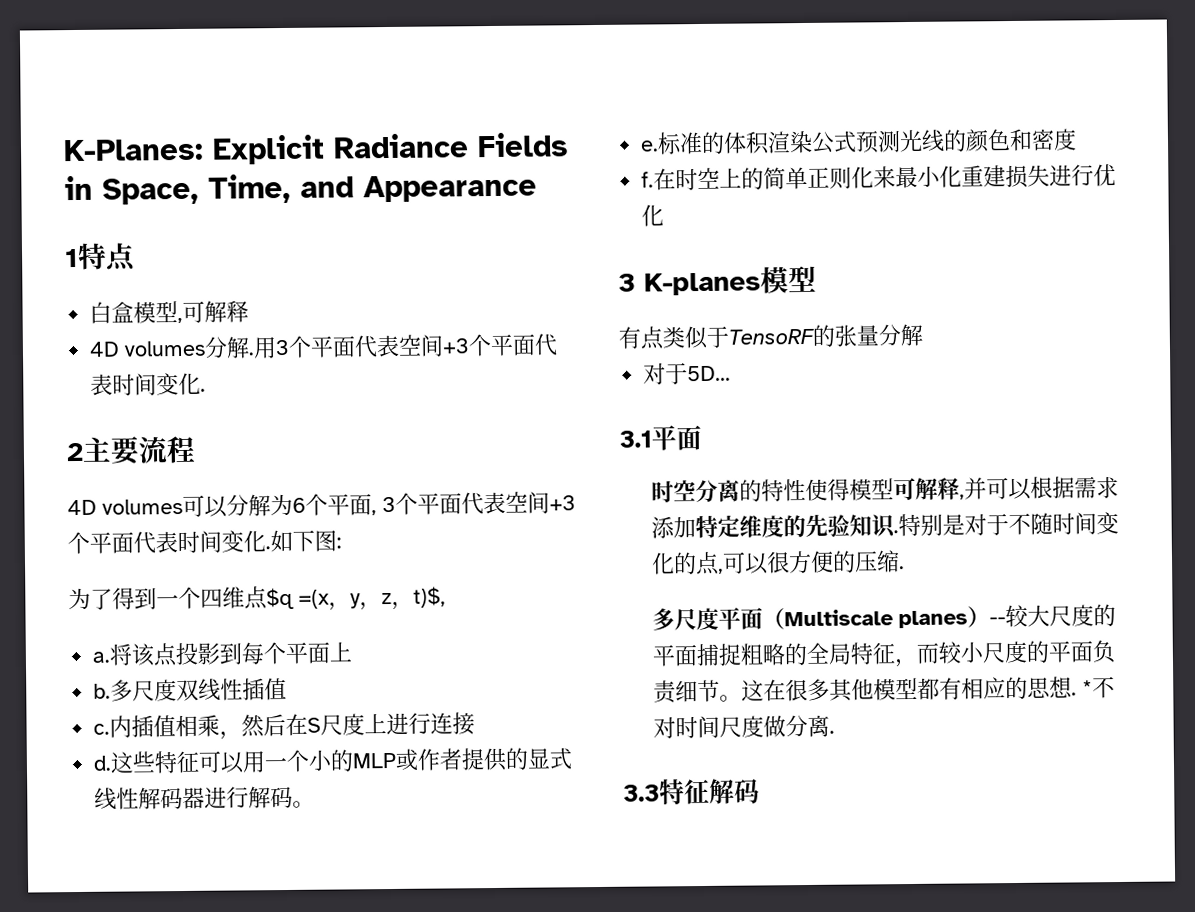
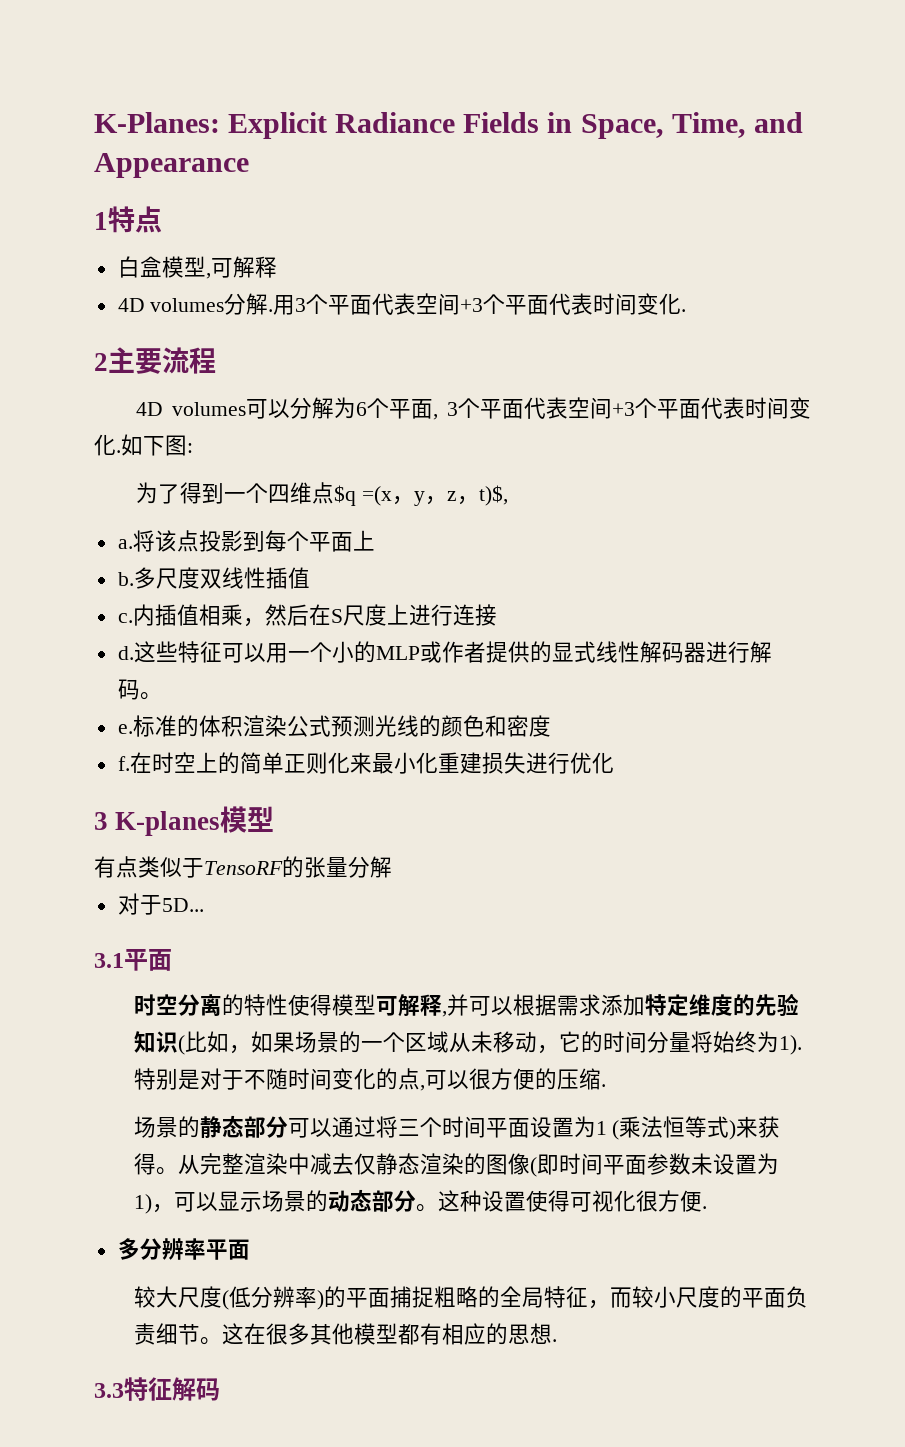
- 时空分离的特性使得模型可解释,并可以根据需求添加特定维度的先验知识.
+ 时空分离的特性使得模型可解释,并可以根据需求添加特定维度的先验知识(比如，如果场景的一个区域从未移动，它的时间分量将始终为1).
- 多尺度平面（Multiscale planes）--较大尺度的平面捕捉粗略的全局特征，而较小尺度的平面负责细节。
+ 场景的静态部分可以通过将三个时间平面设置为1 (乘法恒等式)来获得。从完整渲染中减去仅静态渲染的图像(即时间平面参数未设置为1)，可以显示场景的动态部分。这种设置使得可视化很方便.
+ 多分辨率平面
+ 较大尺度(低分辨率)的平面捕捉粗略的全局特征，而较小尺度的平面负责细节。
- *不对时间尺度做分离.

